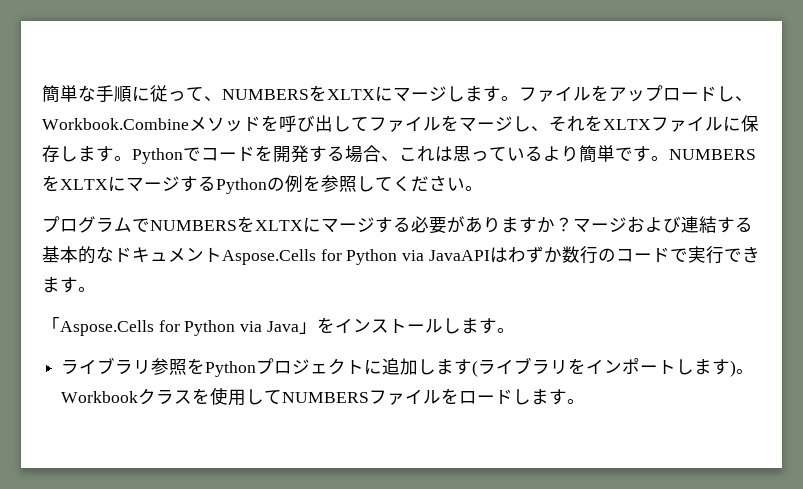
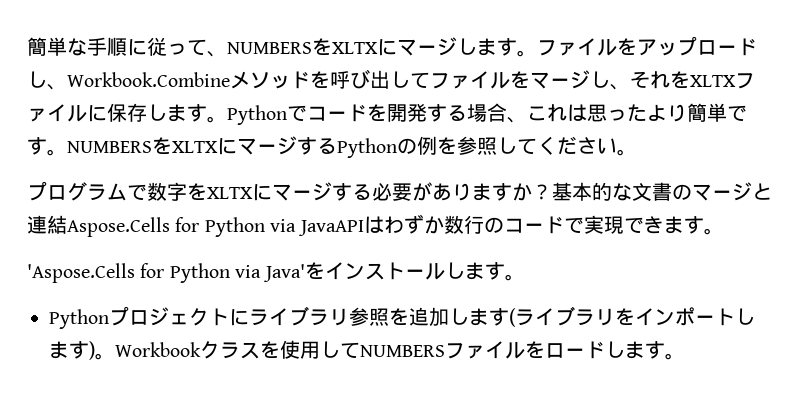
- Pythonでコードを開発する場合、これは思っているより簡単です。
+ Pythonでコードを開発する場合、これは思ったより簡単です。
- プログラムでNUMBERSをXLTXにマージする必要がありますか？
+ プログラムで数字をXLTXにマージする必要がありますか？
- マージおよび連結する基本的なドキュメントAspose.Cells for Python via JavaAPIはわずか数行のコードで実行できます。
+ 基本的な文書のマージと連結Aspose.Cells for Python via JavaAPIはわずか数行のコードで実現できます。
- 「Aspose.Cells for Python via Java」をインストールします。
+ 'Aspose.Cells for Python via Java'をインストールします。
- ライブラリ参照をPythonプロジェクトに追加します(ライブラリをインポートします)。
+ Pythonプロジェクトにライブラリ参照を追加します(ライブラリをインポートします)。

